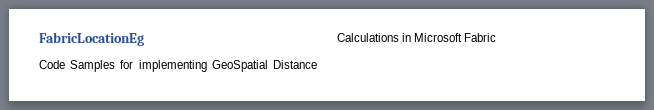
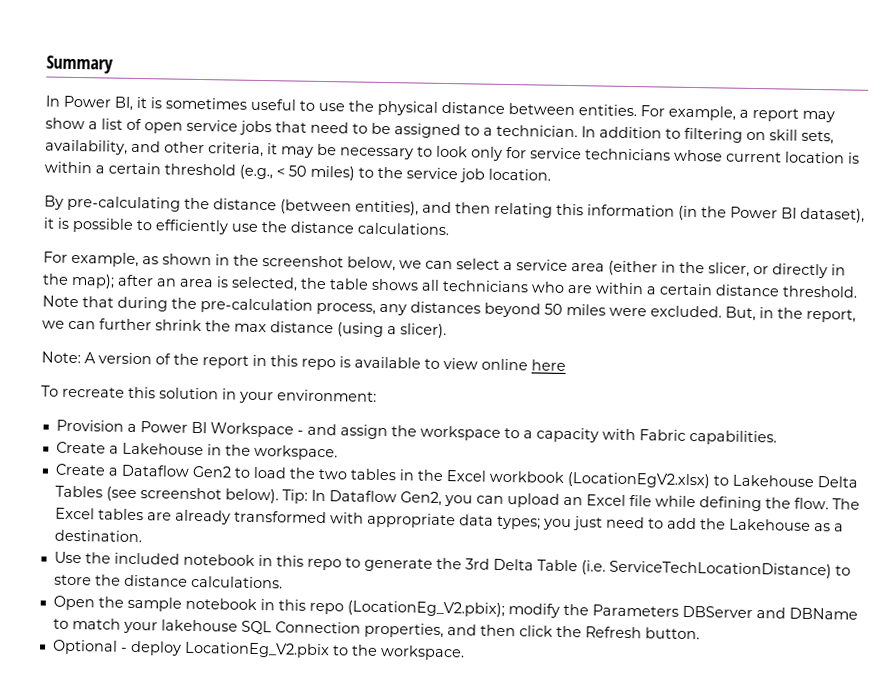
- FabricLocationEg
- Code Samples for implementing GeoSpatial Distance Calculations in Microsoft Fabric
+ Summary
+ In Power BI, it is sometimes useful to use the physical distance between entities. For example, a report may show a list of open service jobs that need to be assigned to a technician. In addition to filtering on skill sets, availability, and other criteria, it may be necessary to look only for service technicians whose current location is within a certain threshold (e.g., < 50 miles) to the service job location.
+ By pre-calculating the distance (between entities), and then relating this information (in the Power BI dataset), it is possible to efficiently use the distance calculations.
+ For example, as shown in the screenshot below, we can select a service area (either in the slicer, or directly in the map); after an area is selected, the table shows all technicians who are within a certain distance threshold. Note that during the pre-calculation process, any distances beyond 50 miles were excluded. But, in the report, we can further shrink the max distance (using a slicer).
+ Note: A version of the report in this repo is available to view online here
+ To recreate this solution in your environment:
+ Provision a Power BI Workspace - and assign the workspace to a capacity with Fabric capabilities.
+ Create a Lakehouse in the workspace.
+ Create a Dataflow Gen2 to load the two tables in the Excel workbook (LocationEgV2.xlsx) to Lakehouse Delta Tables (see screenshot below). Tip: In Dataflow Gen2, you can upload an Excel file while defining the flow. The Excel tables are already transformed with appropriate data types; you just need to add the Lakehouse as a destination.
+ Use the included notebook in this repo to generate the 3rd Delta Table (i.e. ServiceTechLocationDistance) to store the distance calculations.
+ Open the sample notebook in this repo (LocationEg_V2.pbix); modify the Parameters DBServer and DBName to match your lakehouse SQL Connection properties, and then click the Refresh button.
+ Optional - deploy LocationEg_V2.pbix to the workspace.

